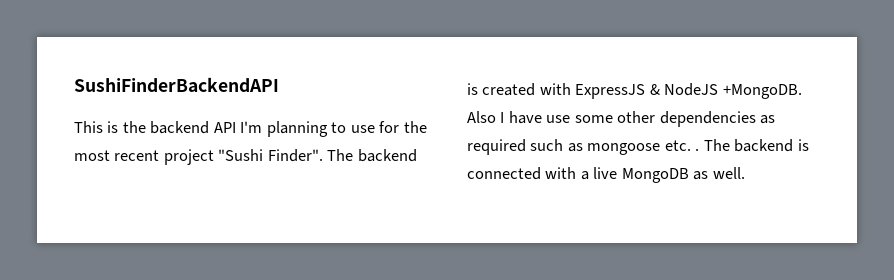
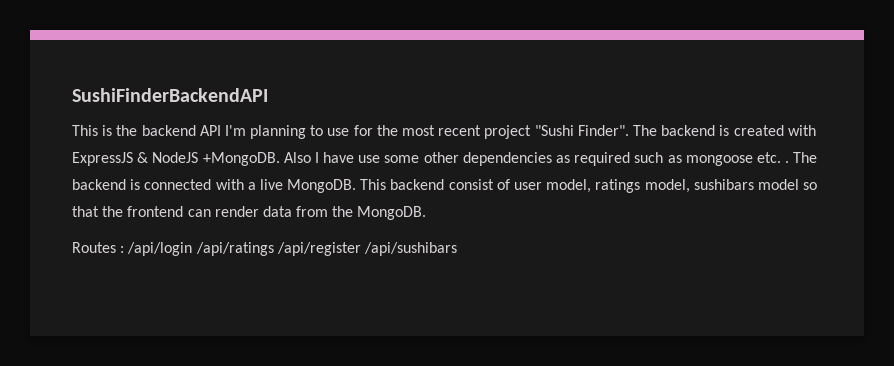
- The backend is connected with a live MongoDB as well.
+ The backend is connected with a live MongoDB. This backend consist of user model, ratings model, sushibars model so that the frontend can render data from the MongoDB.
+ Routes : /api/login /api/ratings /api/register /api/sushibars

